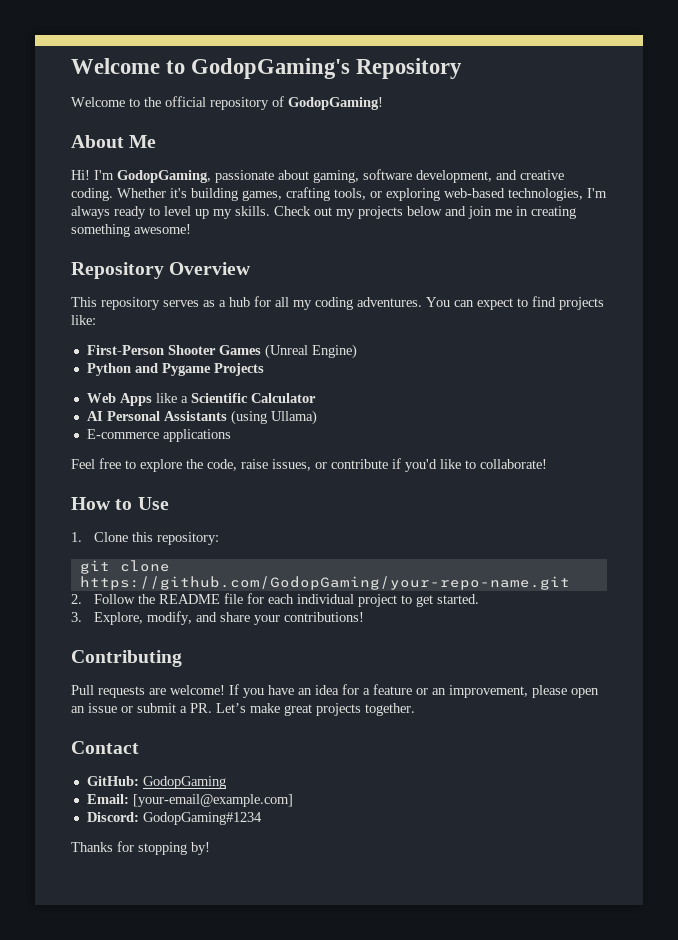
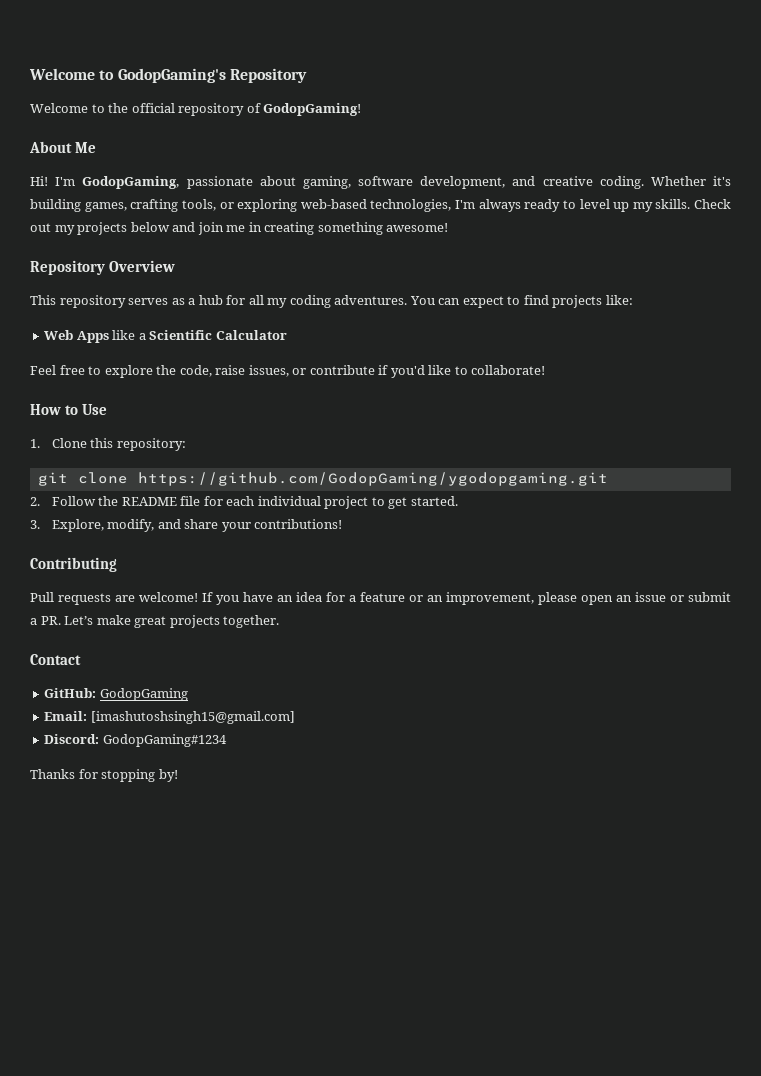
- First-Person Shooter Games (Unreal Engine)
- Python and Pygame Projects
- AI Personal Assistants (using Ullama)
- E-commerce applications
- git clone https://github.com/GodopGaming/your-repo-name.git
+ git clone https://github.com/GodopGaming/ygodopgaming.git
- Email: [your-email@example.com]
+ Email: [imashutoshsingh15@gmail.com]

